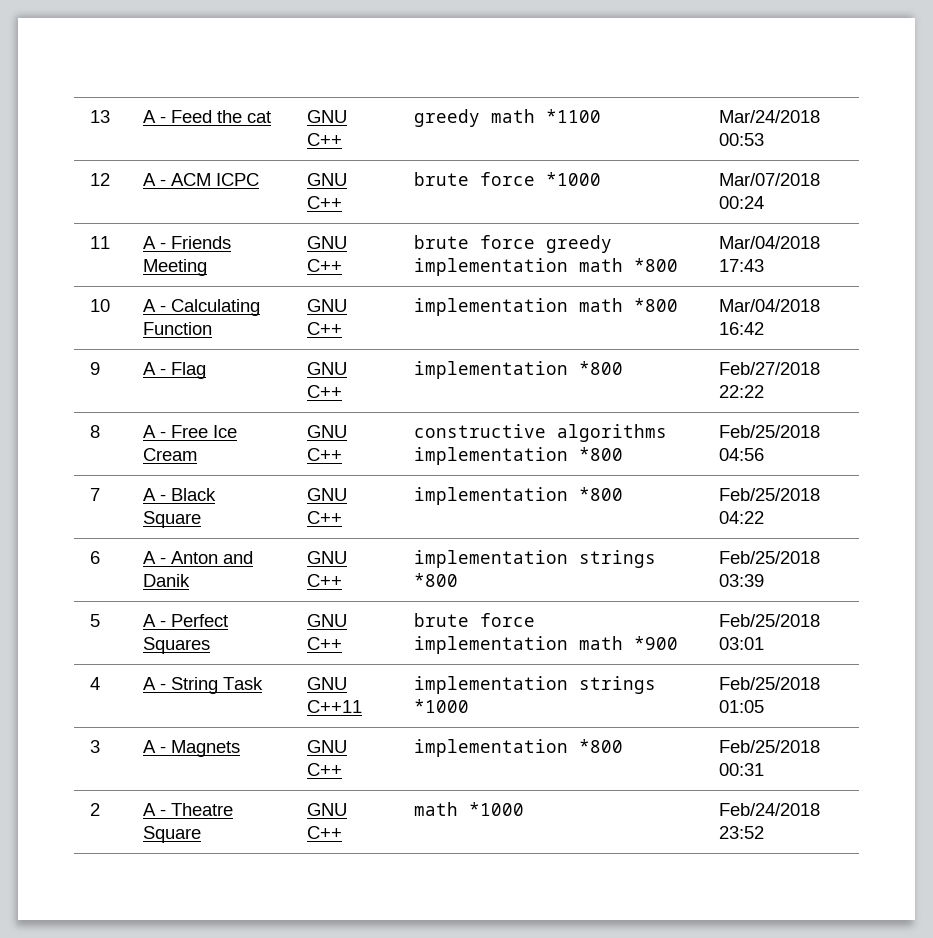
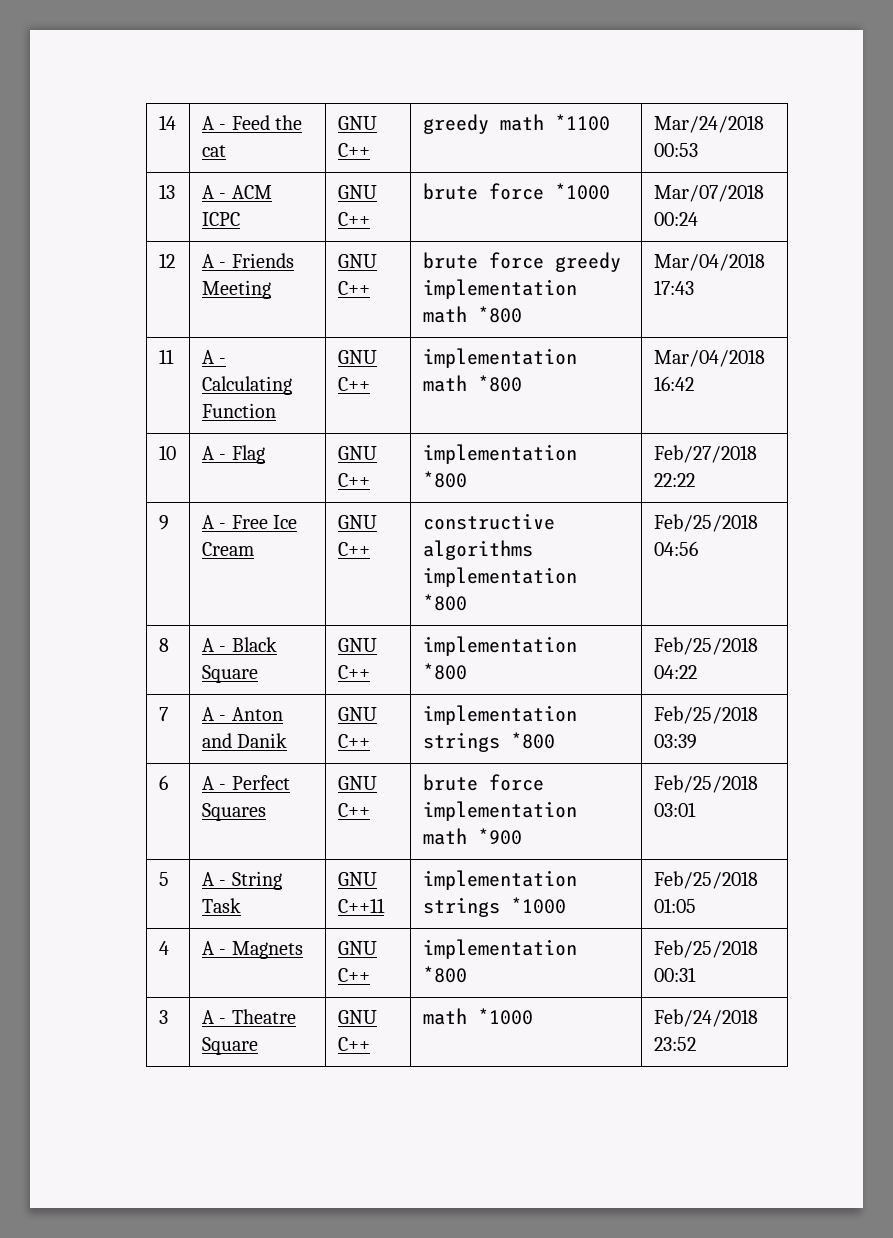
- 13 | A - Feed the cat | GNU C++ | greedy math *1100 | Mar/24/2018 00:53
+ 14 | A - Feed the cat | GNU C++ | greedy math *1100 | Mar/24/2018 00:53
- 12 | A - ACM ICPC | GNU C++ | brute force *1000 | Mar/07/2018 00:24
+ 13 | A - ACM ICPC | GNU C++ | brute force *1000 | Mar/07/2018 00:24
- 11 | A - Friends Meeting | GNU C++ | brute force greedy implementation math *800 | Mar/04/2018 17:43
+ 12 | A - Friends Meeting | GNU C++ | brute force greedy implementation math *800 | Mar/04/2018 17:43
- 10 | A - Calculating Function | GNU C++ | implementation math *800 | Mar/04/2018 16:42
+ 11 | A - Calculating Function | GNU C++ | implementation math *800 | Mar/04/2018 16:42
- 9 | A - Flag | GNU C++ | implementation *800 | Feb/27/2018 22:22
+ 10 | A - Flag | GNU C++ | implementation *800 | Feb/27/2018 22:22
- 8 | A - Free Ice Cream | GNU C++ | constructive algorithms implementation *800 | Feb/25/2018 04:56
+ 9 | A - Free Ice Cream | GNU C++ | constructive algorithms implementation *800 | Feb/25/2018 04:56
- 7 | A - Black Square | GNU C++ | implementation *800 | Feb/25/2018 04:22
+ 8 | A - Black Square | GNU C++ | implementation *800 | Feb/25/2018 04:22
- 6 | A - Anton and Danik | GNU C++ | implementation strings *800 | Feb/25/2018 03:39
+ 7 | A - Anton and Danik | GNU C++ | implementation strings *800 | Feb/25/2018 03:39
- 5 | A - Perfect Squares | GNU C++ | brute force implementation math *900 | Feb/25/2018 03:01
+ 6 | A - Perfect Squares | GNU C++ | brute force implementation math *900 | Feb/25/2018 03:01
- 4 | A - String Task | GNU C++11 | implementation strings *1000 | Feb/25/2018 01:05
+ 5 | A - String Task | GNU C++11 | implementation strings *1000 | Feb/25/2018 01:05
- 3 | A - Magnets | GNU C++ | implementation *800 | Feb/25/2018 00:31
+ 4 | A - Magnets | GNU C++ | implementation *800 | Feb/25/2018 00:31
- 2 | A - Theatre Square | GNU C++ | math *1000 | Feb/24/2018 23:52
+ 3 | A - Theatre Square | GNU C++ | math *1000 | Feb/24/2018 23:52

